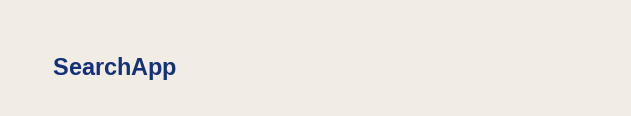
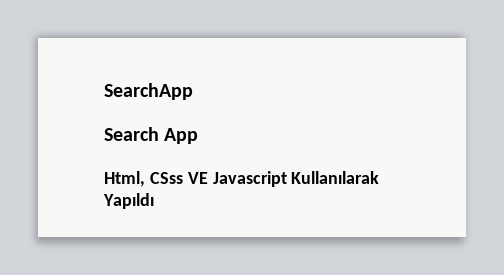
+ Search App
+ Html, CSss VE Javascript Kullanılarak Yapıldı

